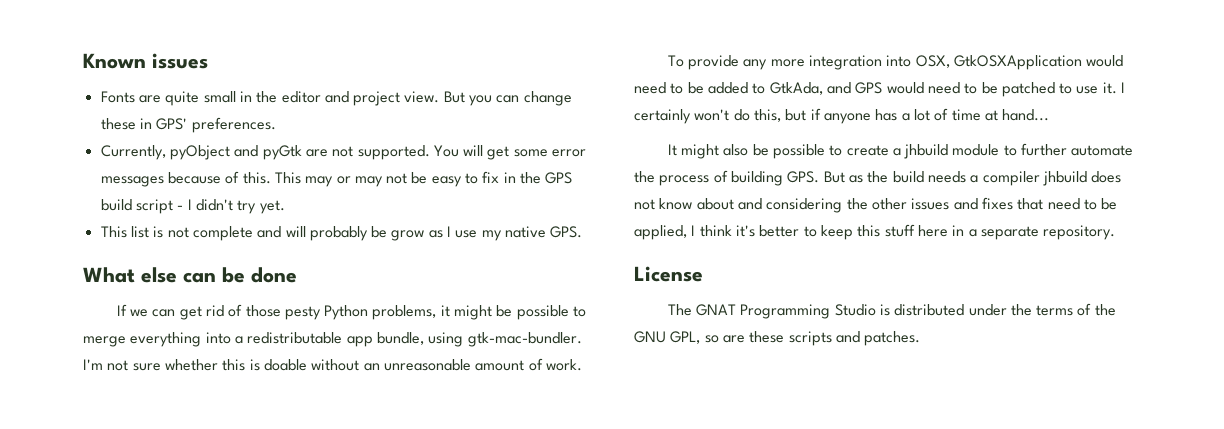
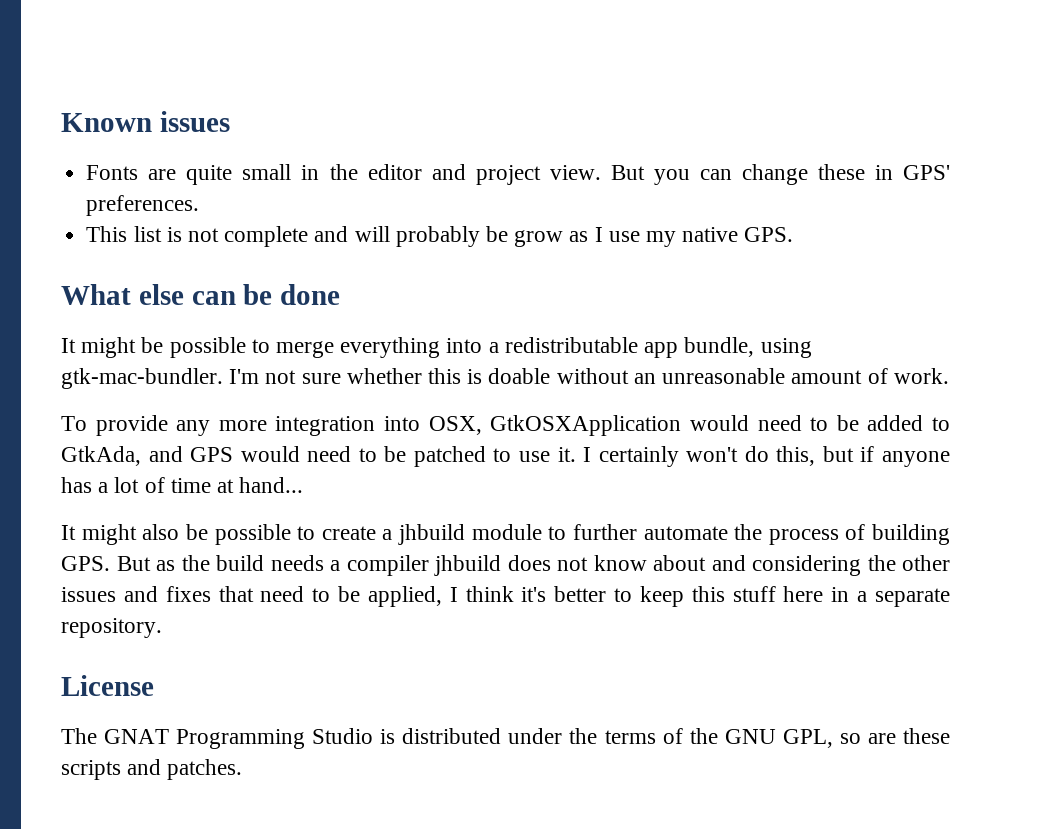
- Currently, pyObject and pyGtk are not supported. You will get some error messages because of this. This may or may not be easy to fix in the GPS build script - I didn't try yet.
- If we can get rid of those pesty Python problems, it might be possible to merge everything into a redistributable app bundle, using gtk-mac-bundler.
+ It might be possible to merge everything into a redistributable app bundle, using gtk-mac-bundler.

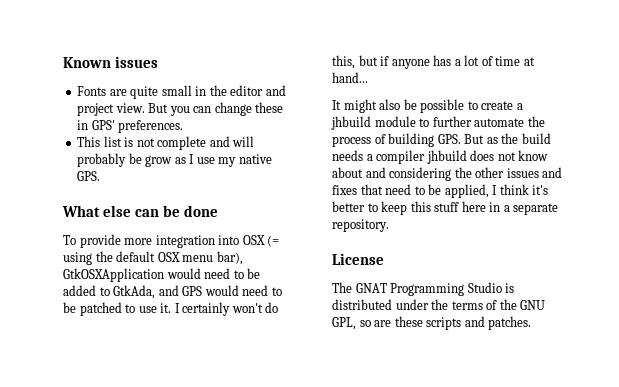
- It might be possible to merge everything into a redistributable app bundle, using gtk-mac-bundler. I'm not sure whether this is doable without an unreasonable amount of work.
- To provide any more integration into OSX, GtkOSXApplication would need to be added to GtkAda, and GPS would need to be patched to use it.
+ To provide more integration into OSX (= using the default OSX menu bar), GtkOSXApplication would need to be added to GtkAda, and GPS would need to be patched to use it.

